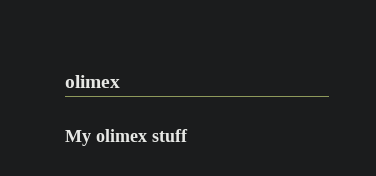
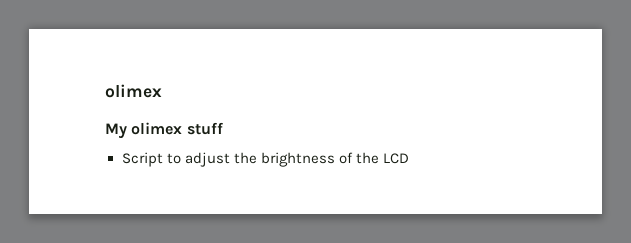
+ Script to adjust the brightness of the LCD

